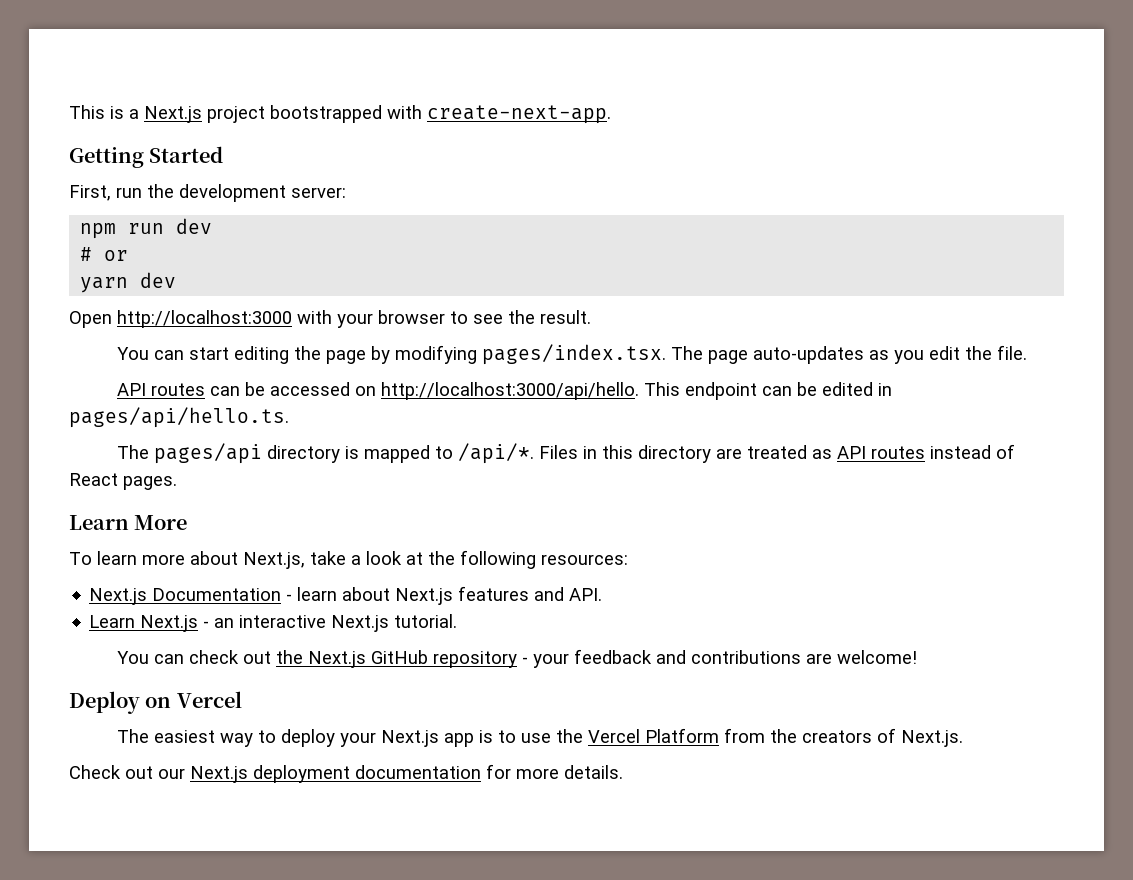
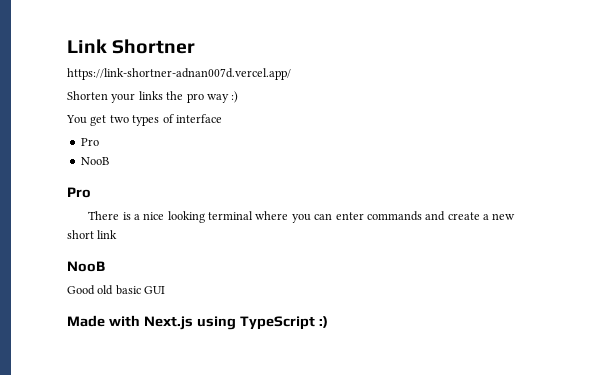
- This is a Next.js project bootstrapped with create-next-app.
- Getting Started
- First, run the development server:
- npm run dev
- # or
- yarn dev
- Open http://localhost:3000 with your browser to see the result.
- You can start editing the page by modifying pages/index.tsx. The page auto-updates as you edit the file.
- API routes can be accessed on http://localhost:3000/api/hello. This endpoint can be edited in pages/api/hello.ts.
- The pages/api directory is mapped to /api/*. Files in this directory are treated as API routes instead of React pages.
- Learn More
- To learn more about Next.js, take a look at the following resources:
- Next.js Documentation - learn about Next.js features and API.
- Learn Next.js - an interactive Next.js tutorial.
- You can check out the Next.js GitHub repository - your feedback and contributions are welcome!
- Deploy on Vercel
- The easiest way to deploy your Next.js app is to use the Vercel Platform from the creators of Next.js.
- Check out our Next.js deployment documentation for more details.
+ Link Shortner
+ https://link-shortner-adnan007d.vercel.app/
+ Shorten your links the pro way :)
+ You get two types of interface
+ Pro
+ NooB
+ Pro
+ There is a nice looking terminal where you can enter commands and create a new short link
+ NooB
+ Good old basic GUI
+ Made with Next.js using TypeScript :)

